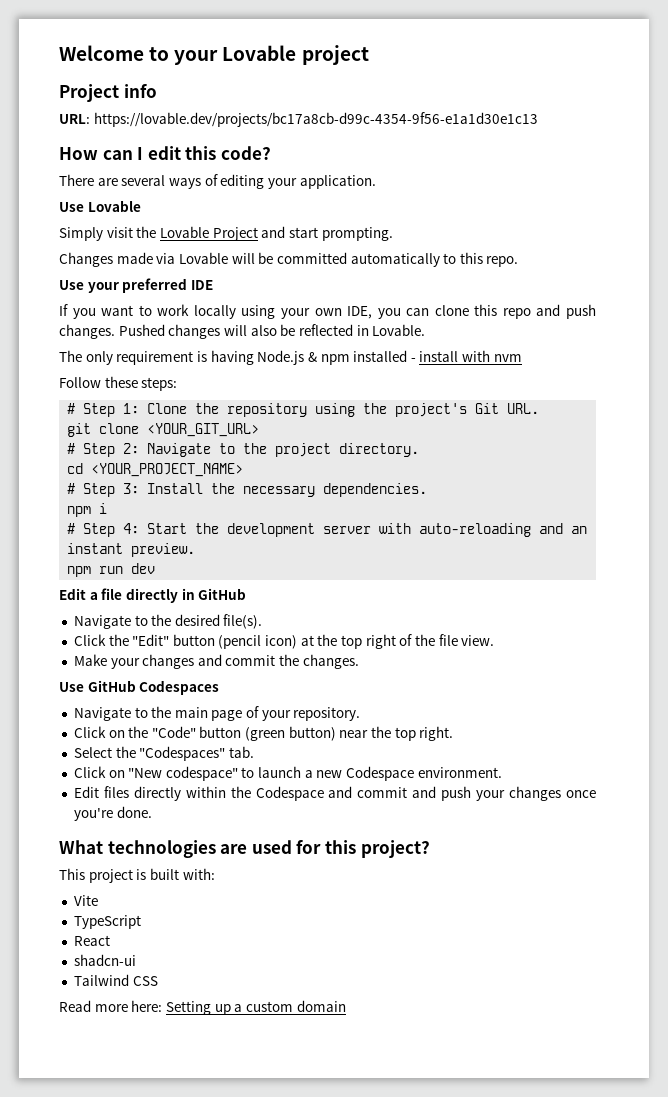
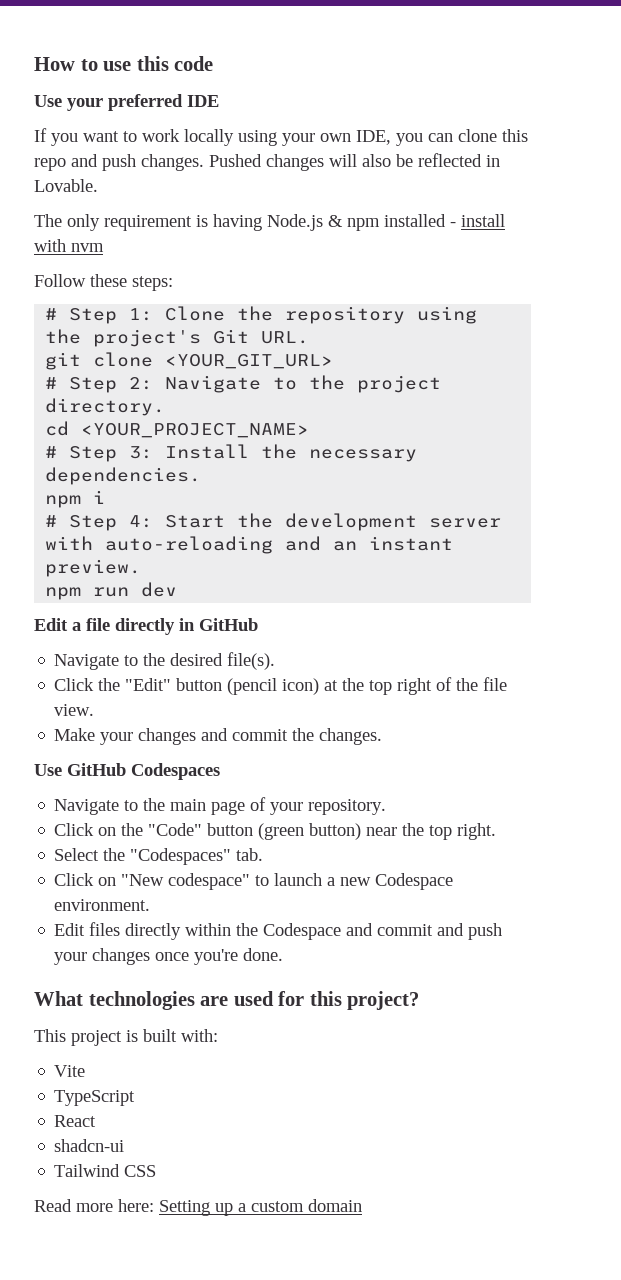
- Welcome to your Lovable project
- Project info
- URL: https://lovable.dev/projects/bc17a8cb-d99c-4354-9f56-e1a1d30e1c13
- How can I edit this code?
- There are several ways of editing your application.
- Use Lovable
- Simply visit the Lovable Project and start prompting.
- Changes made via Lovable will be committed automatically to this repo.
+ How to use this code

